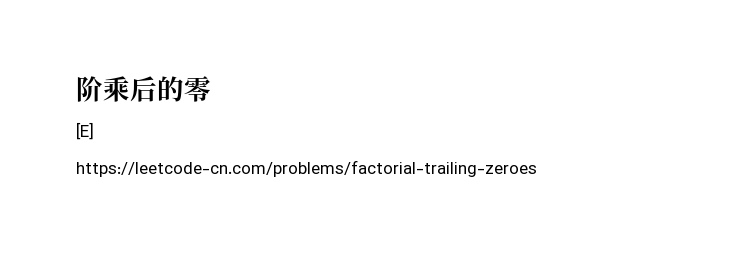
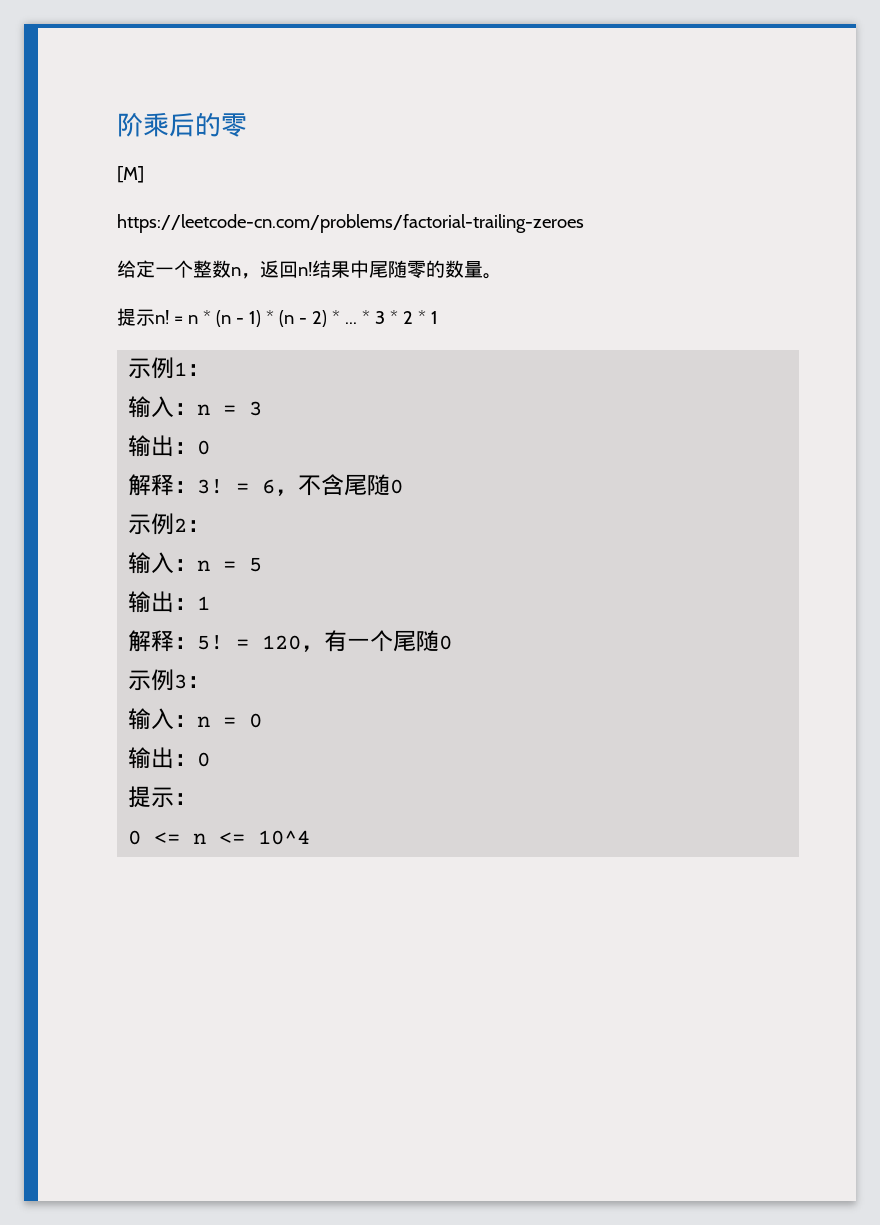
- [E]
+ [M]
+ 给定一个整数n，返回n!结果中尾随零的数量。
+ 提示n! = n * (n - 1) * (n - 2) * ... * 3 * 2 * 1
+ 示例1：
+ 输入：n = 3
+ 输出：0
+ 解释：3! = 6，不含尾随0
+ 示例2：
+ 输入：n = 5
+ 输出：1
+ 解释：5! = 120，有一个尾随0
+ 示例3：
+ 输入：n = 0
+ 输出：0
+ 提示：
+ 0 <= n <= 10^4

